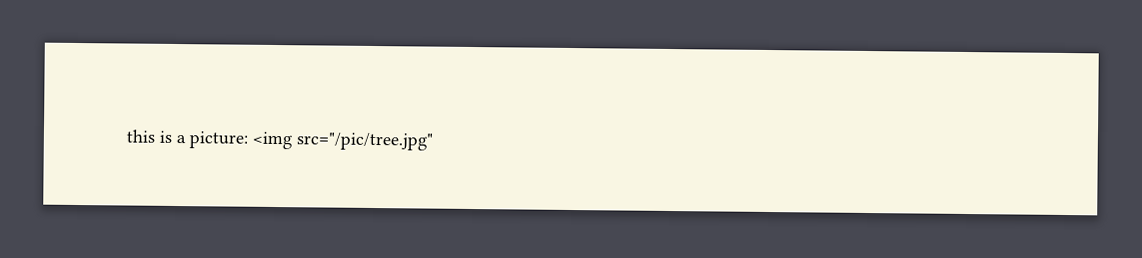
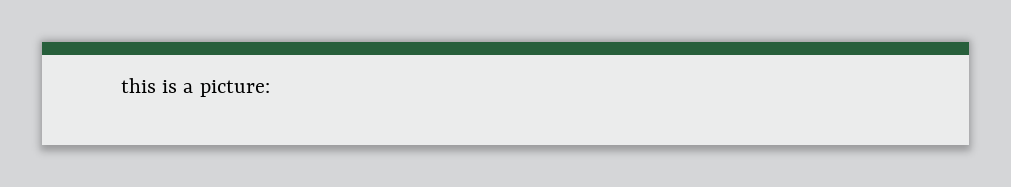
- this is a picture: <img src="/pic/tree.jpg"
+ this is a picture:

